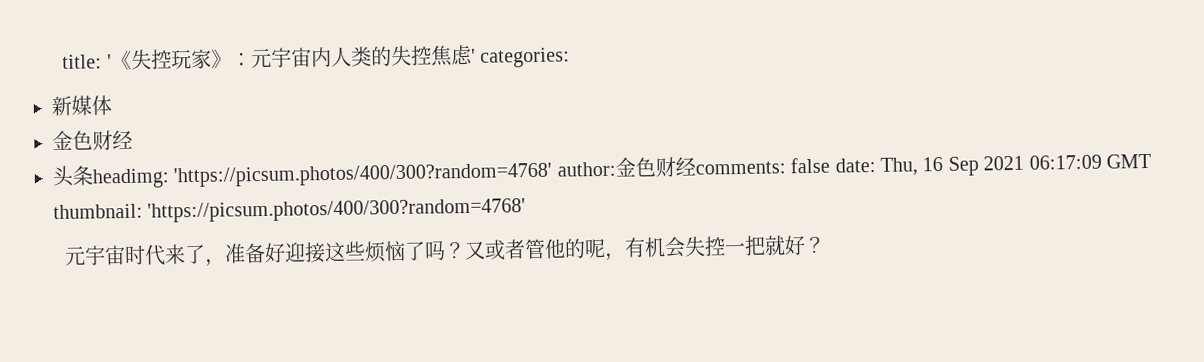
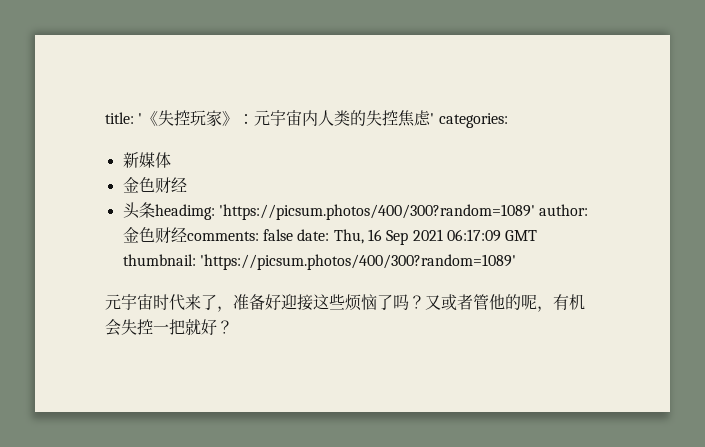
- 头条headimg: 'https://picsum.photos/400/300?random=4768' author:金色财经comments: false date: Thu, 16 Sep 2021 06:17:09 GMT thumbnail: 'https://picsum.photos/400/300?random=4768'
+ 头条headimg: 'https://picsum.photos/400/300?random=1089' author:金色财经comments: false date: Thu, 16 Sep 2021 06:17:09 GMT thumbnail: 'https://picsum.photos/400/300?random=1089'

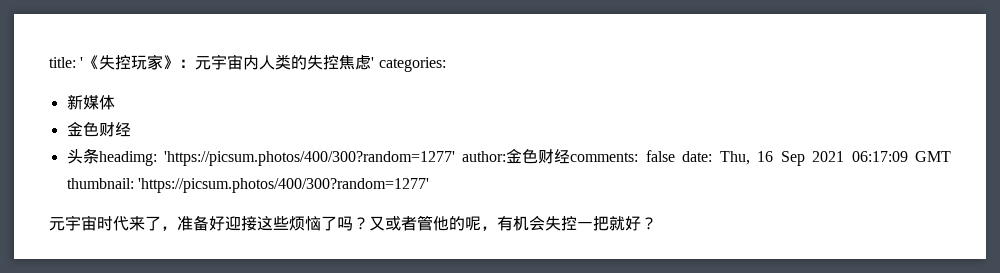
- 头条headimg: 'https://picsum.photos/400/300?random=1089' author:金色财经comments: false date: Thu, 16 Sep 2021 06:17:09 GMT thumbnail: 'https://picsum.photos/400/300?random=1089'
+ 头条headimg: 'https://picsum.photos/400/300?random=1277' author:金色财经comments: false date: Thu, 16 Sep 2021 06:17:09 GMT thumbnail: 'https://picsum.photos/400/300?random=1277'

